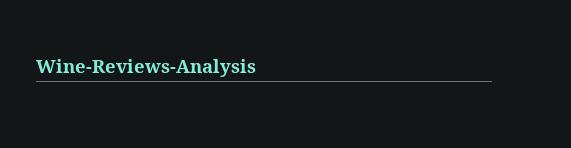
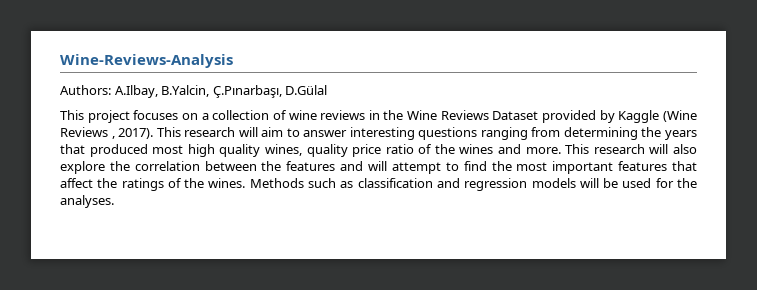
+ Authors: A.Ilbay, B.Yalcin, Ç.Pınarbaşı, D.Gülal
+ This project focuses on a collection of wine reviews in the Wine Reviews Dataset provided by Kaggle (Wine Reviews , 2017). This research will aim to answer interesting questions ranging from determining the years that produced most high quality wines, quality price ratio of the wines and more. This research will also explore the correlation between the features and will attempt to find the most important features that affect the ratings of the wines. Methods such as classification and regression models will be used for the analyses.

